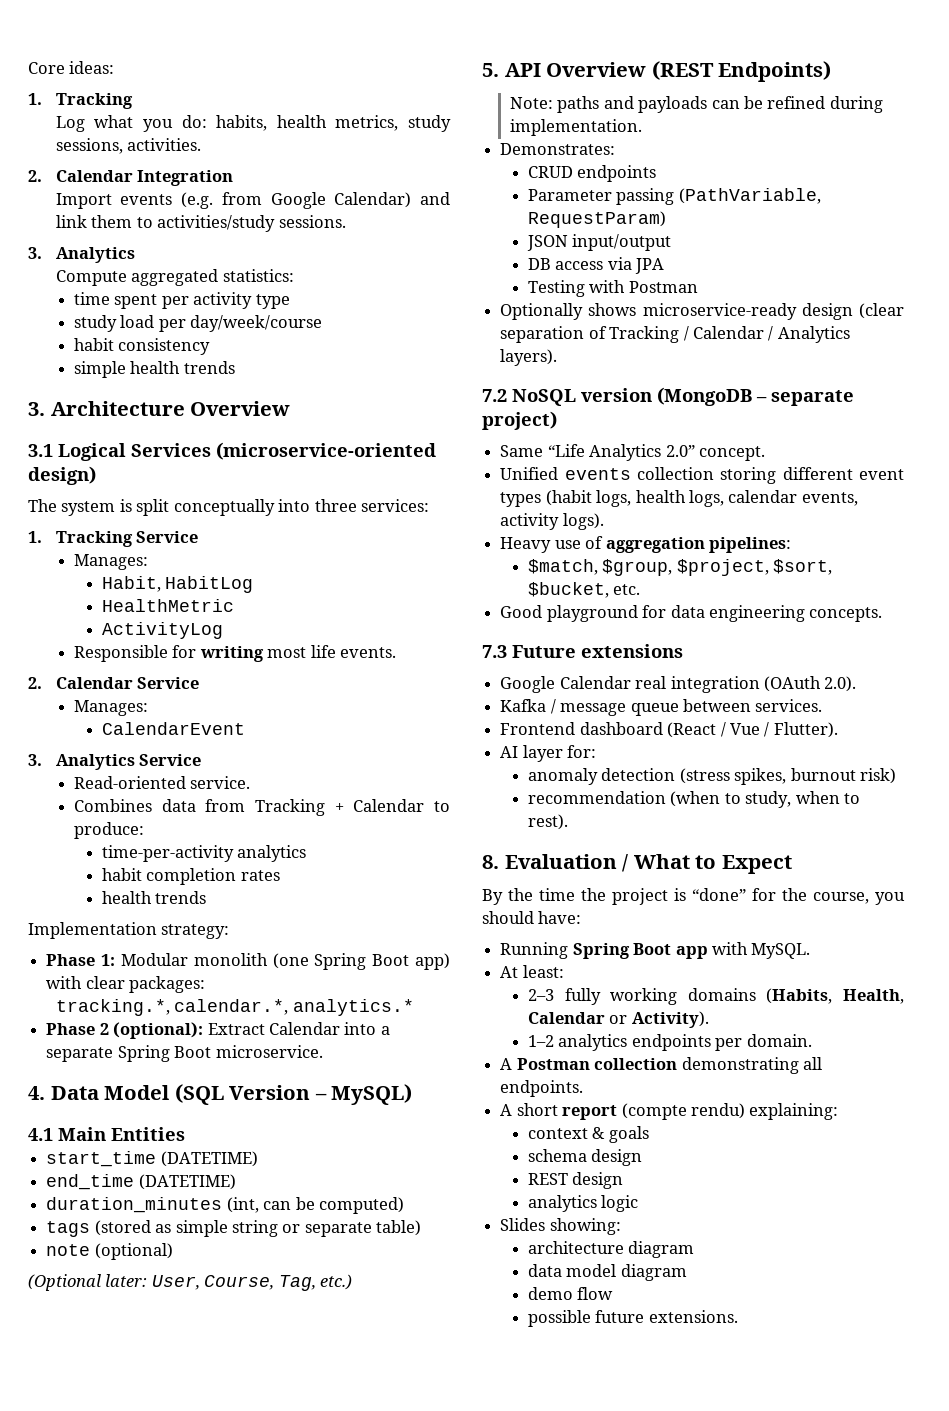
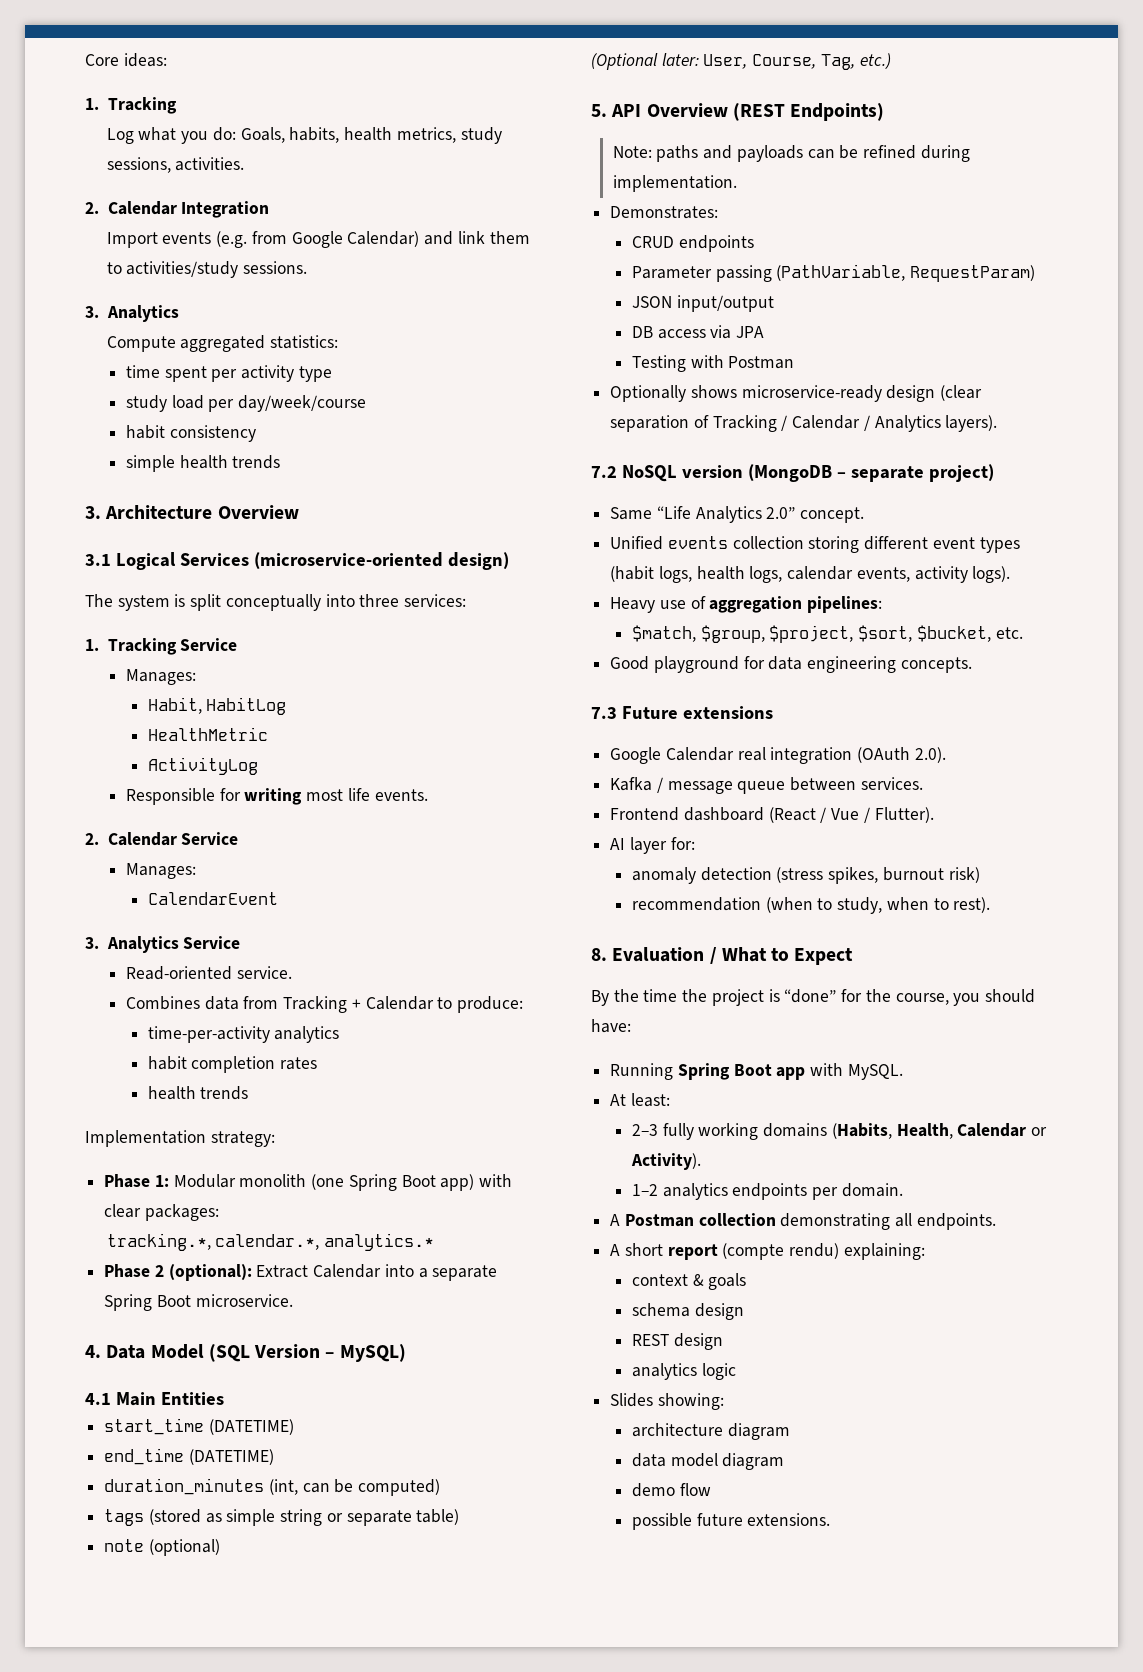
- Log what you do: habits, health metrics, study sessions, activities.
+ Log what you do: Goals, habits, health metrics, study sessions, activities.

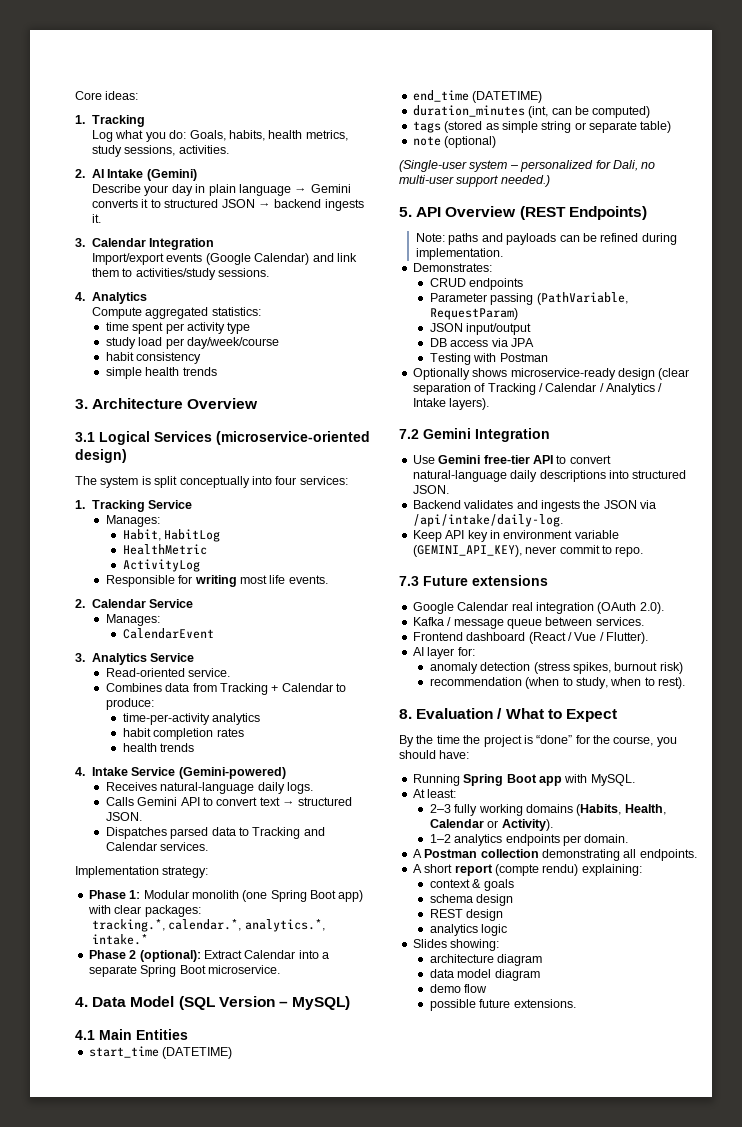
- 2. Calendar Integration
- Import events (e.g. from Google Calendar) and link them to activities/study sessions.
- 3. Analytics
+ 2. AI Intake (Gemini)
+ Describe your day in plain language → Gemini converts it to structured JSON → backend ingests it.
+ 3. Calendar Integration
+ Import/export events (Google Calendar) and link them to activities/study sessions.
+ 4. Analytics
- The system is split conceptually into three services:
+ The system is split conceptually into four services:
+ 4. Intake Service (Gemini-powered)
+ Receives natural-language daily logs.
+ Calls Gemini API to convert text → structured JSON.
+ Dispatches parsed data to Tracking and Calendar services.
- tracking.*, calendar.*, analytics.*
+ tracking.*, calendar.*, analytics.*, intake.*
- (Optional later: User, Course, Tag, etc.)
+ (Single-user system – personalized for Dali, no multi-user support needed.)
- Optionally shows microservice-ready design (clear separation of Tracking / Calendar / Analytics layers).
+ Optionally shows microservice-ready design (clear separation of Tracking / Calendar / Analytics / Intake layers).
- 7.2 NoSQL version (MongoDB – separate project)
- Same “Life Analytics 2.0” concept.
- Unified events collection storing different event types (habit logs, health logs, calendar events, activity logs).
- Heavy use of aggregation pipelines:
- $match, $group, $project, $sort, $bucket, etc.
- Good playground for data engineering concepts.
+ 7.2 Gemini Integration
+ Use Gemini free-tier API to convert natural-language daily descriptions into structured JSON.
+ Backend validates and ingests the JSON via /api/intake/daily-log.
+ Keep API key in environment variable (GEMINI_API_KEY), never commit to repo.

